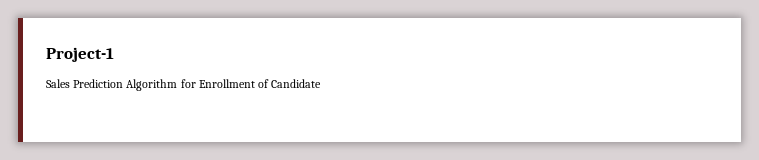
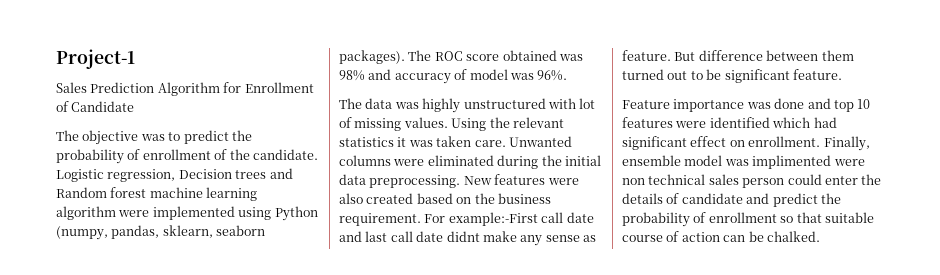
+ The objective was to predict the probability of enrollment of the candidate. Logistic regression, Decision trees and Random forest machine learning algorithm were implemented using Python (numpy, pandas, sklearn, seaborn packages). The ROC score obtained was 98% and accuracy of model was 96%.
+ The data was highly unstructured with lot of missing values. Using the relevant statistics it was taken care. Unwanted columns were eliminated during the initial data preprocessing. New features were also created based on the business requirement. For example:-First call date and last call date didnt make any sense as feature. But difference between them turned out to be significant feature.
+ Feature importance was done and top 10 features were identified which had significant effect on enrollment. Finally, ensemble model was implimented were non technical sales person could enter the details of candidate and predict the probability of enrollment so that suitable course of action can be chalked.

